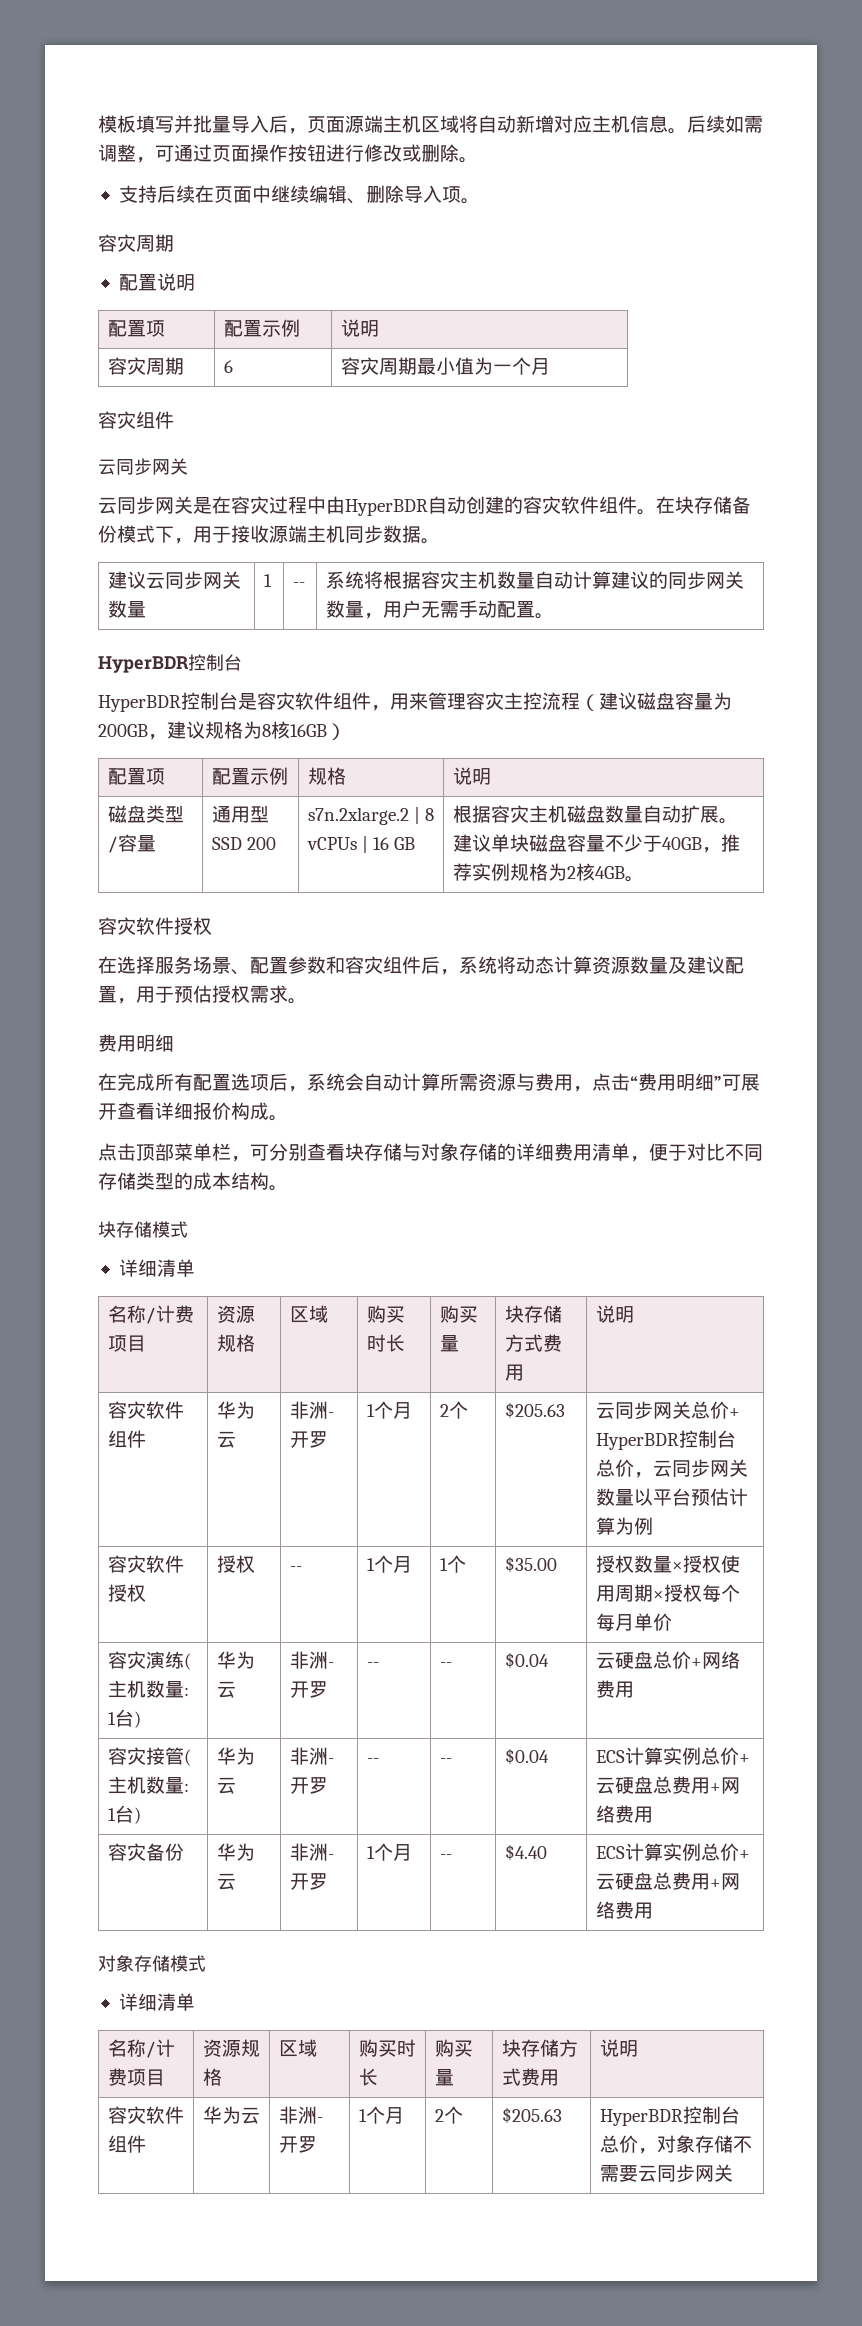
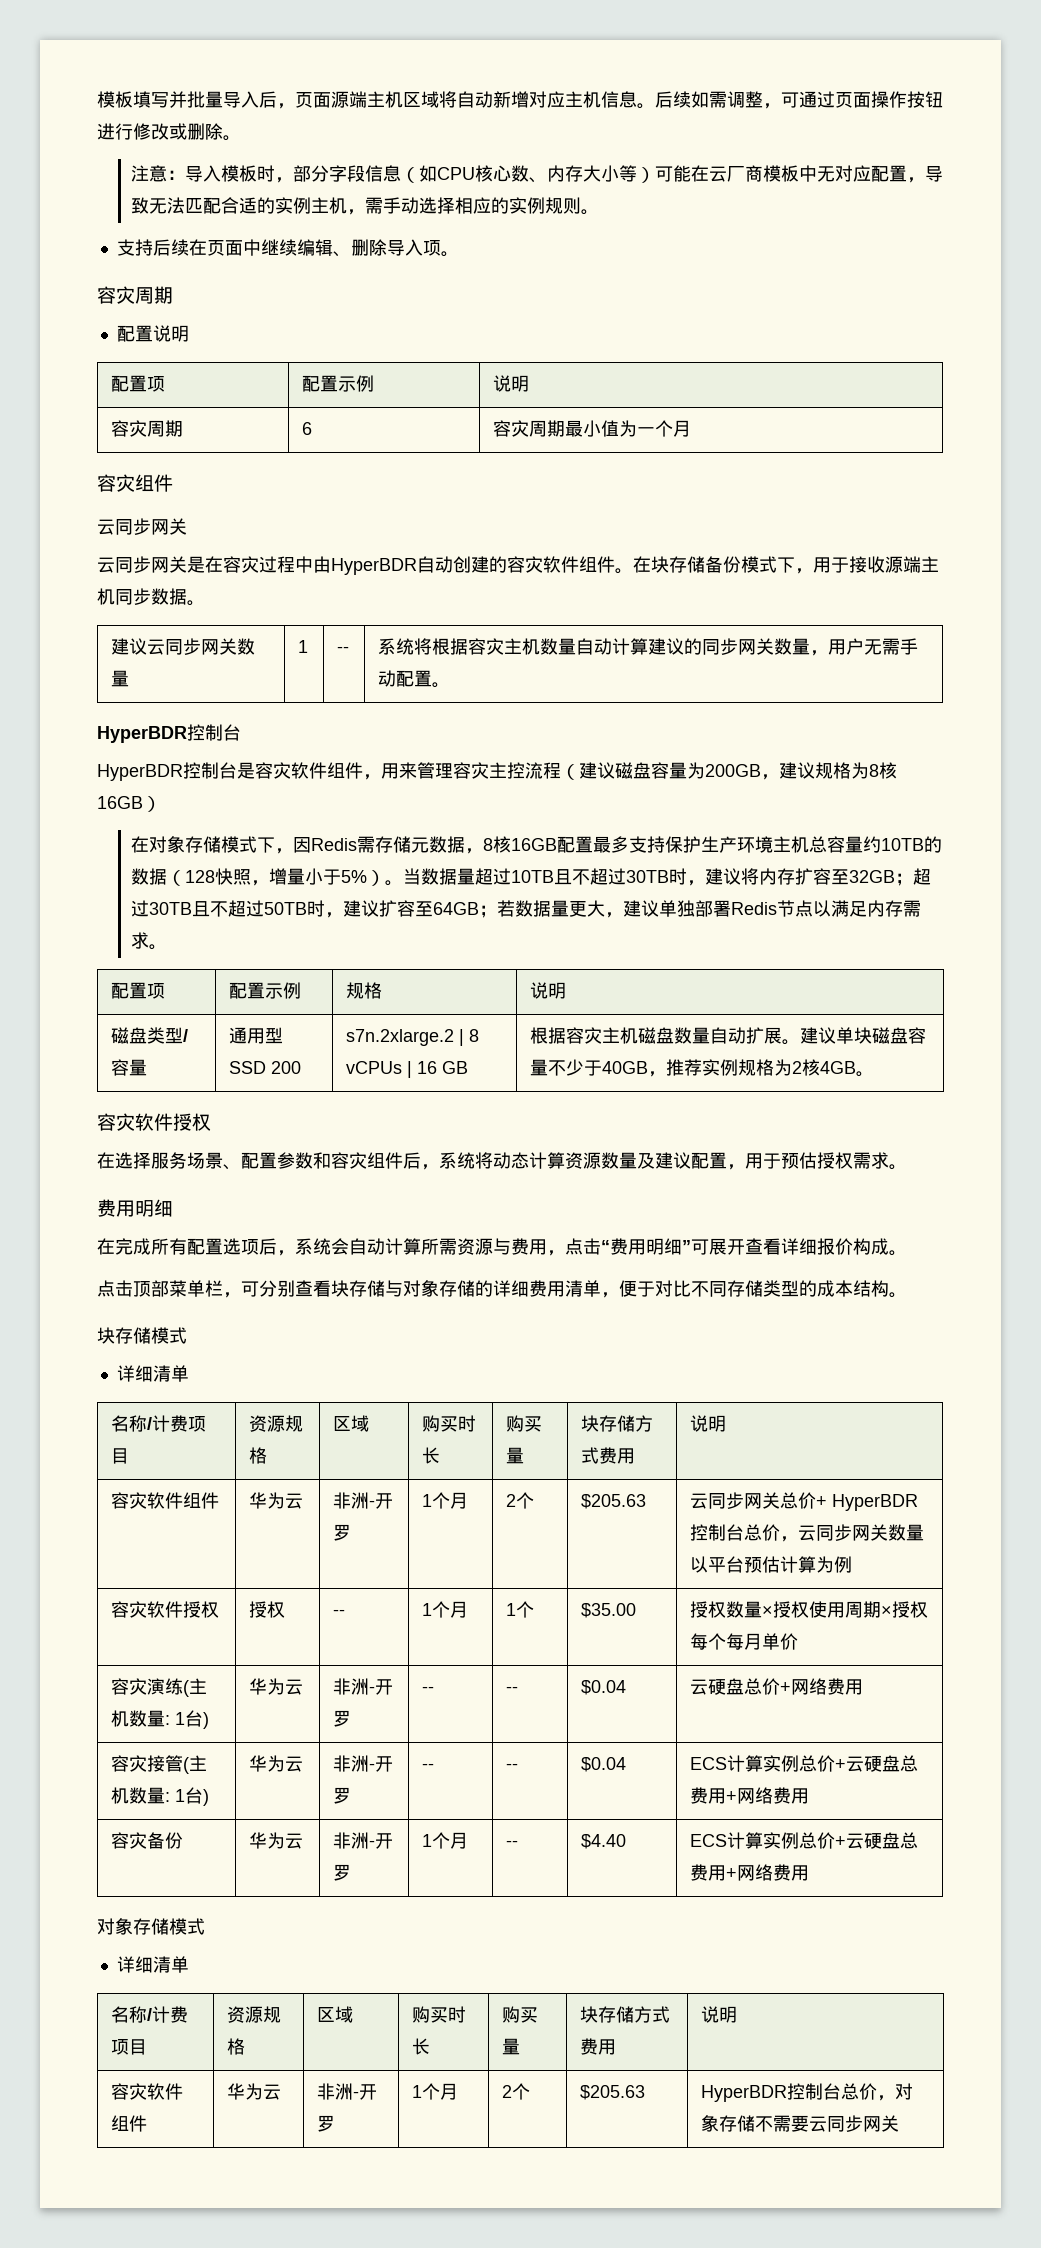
+ 注意：导入模板时，部分字段信息（如CPU核心数、内存大小等）可能在云厂商模板中无对应配置，导致无法匹配合适的实例主机，需手动选择相应的实例规则。
+ 在对象存储模式下，因Redis需存储元数据，8核16GB配置最多支持保护生产环境主机总容量约10TB的数据（128快照，增量小于5%）。当数据量超过10TB且不超过30TB时，建议将内存扩容至32GB；超过30TB且不超过50TB时，建议扩容至64GB；若数据量更大，建议单独部署Redis节点以满足内存需求。

